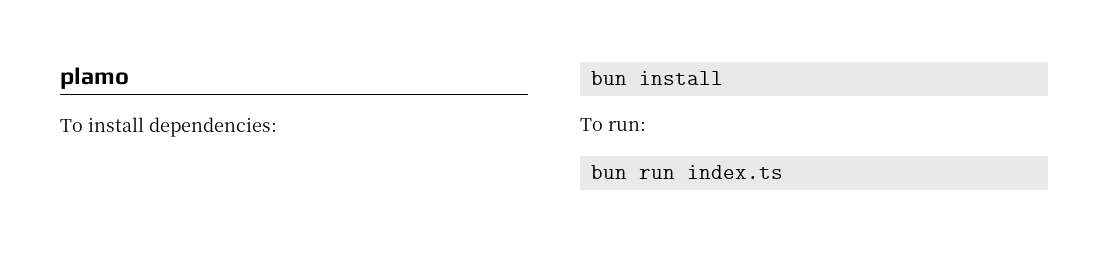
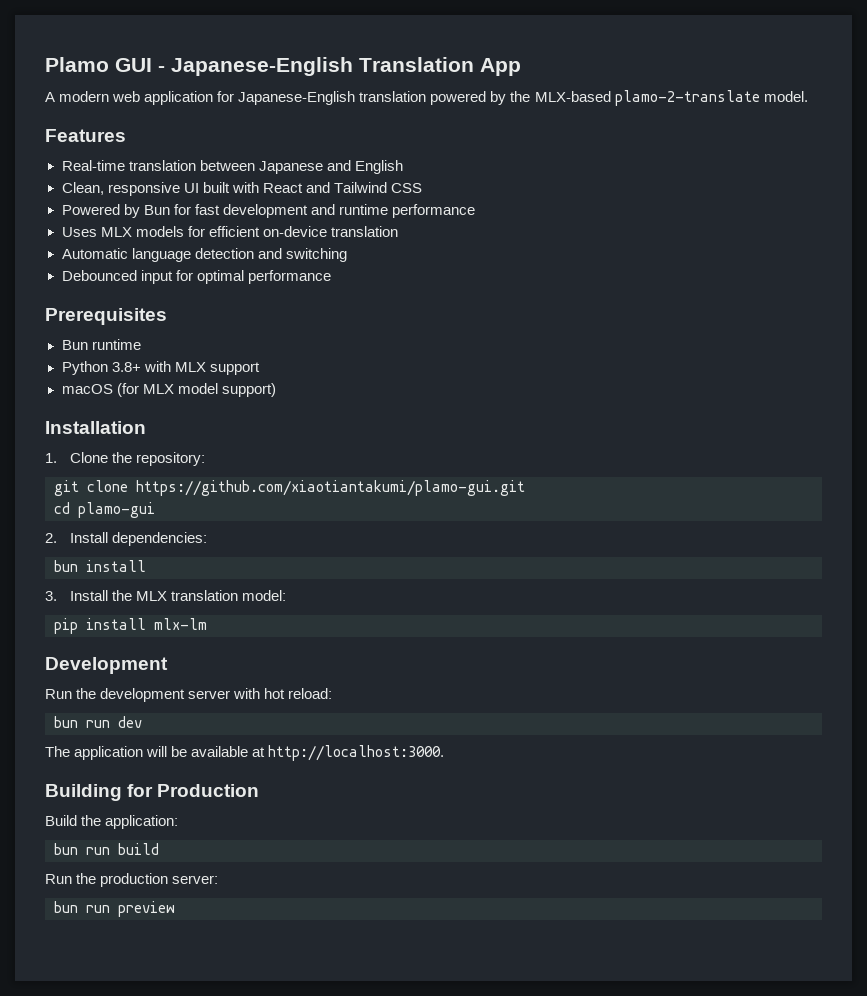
- plamo
- To install dependencies:
+ Plamo GUI - Japanese-English Translation App
+ A modern web application for Japanese-English translation powered by the MLX-based plamo-2-translate model.
+ Features
+ Real-time translation between Japanese and English
+ Clean, responsive UI built with React and Tailwind CSS
+ Powered by Bun for fast development and runtime performance
+ Uses MLX models for efficient on-device translation
+ Automatic language detection and switching
+ Debounced input for optimal performance
+ Prerequisites
+ Bun runtime
+ Python 3.8+ with MLX support
+ macOS (for MLX model support)
+ Installation
+ 1. Clone the repository:
+ git clone https://github.com/xiaotiantakumi/plamo-gui.git
+ cd plamo-gui
+ 2. Install dependencies:
  bun install
- To run:
- bun run index.ts
+ 3. Install the MLX translation model:
+ pip install mlx-lm
+ Development
+ Run the development server with hot reload:
+ bun run dev
+ The application will be available at http://localhost:3000.
+ Building for Production
+ Build the application:
+ bun run build
+ Run the production server:
+ bun run preview

